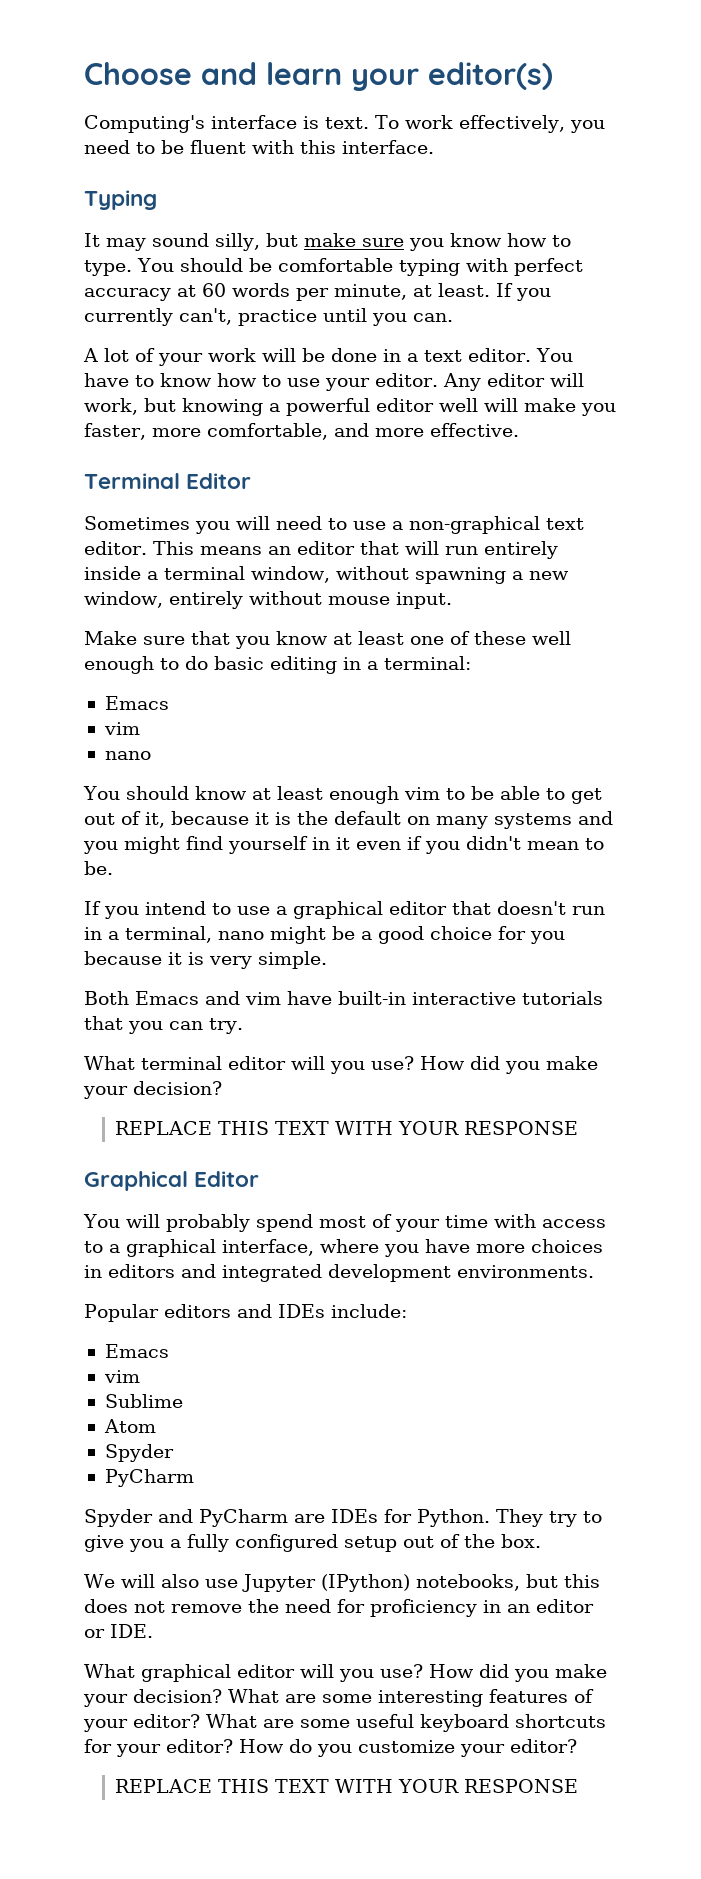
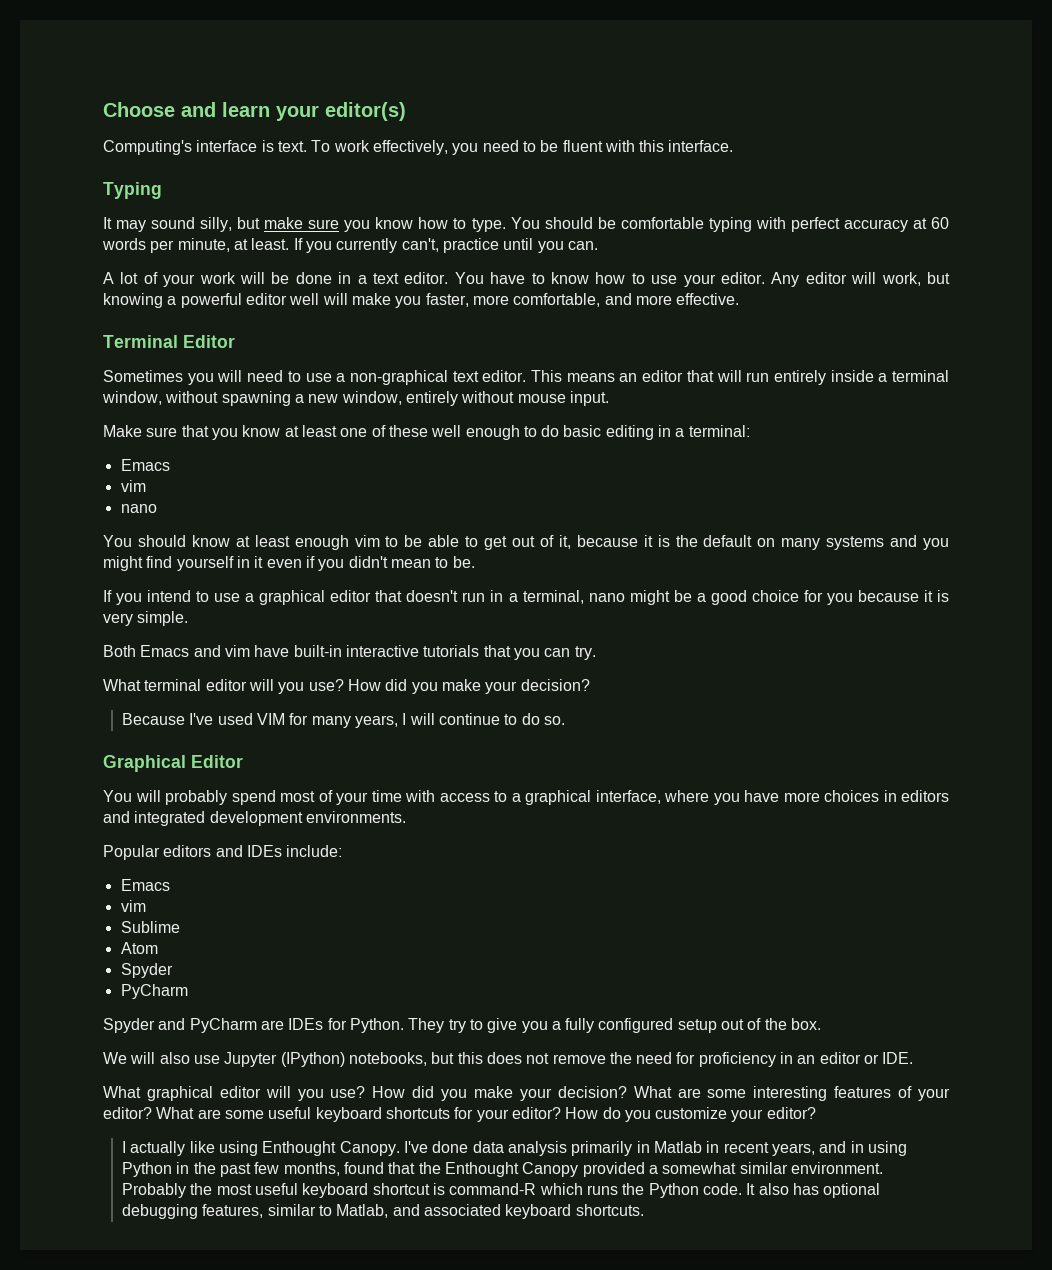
  What terminal editor will you use? How did you make your decision?
- REPLACE THIS TEXT WITH YOUR RESPONSE
+ Because I've used VIM for many years, I will continue to do so.
  How do you customize your editor?
- REPLACE THIS TEXT WITH YOUR RESPONSE
+ I actually like using Enthought Canopy. I've done data analysis primarily in Matlab in recent years, and in using Python in the past few months, found that the Enthought Canopy provided a somewhat similar environment. Probably the most useful keyboard shortcut is command-R which runs the Python code. It also has optional debugging features, similar to Matlab, and associated keyboard shortcuts.

